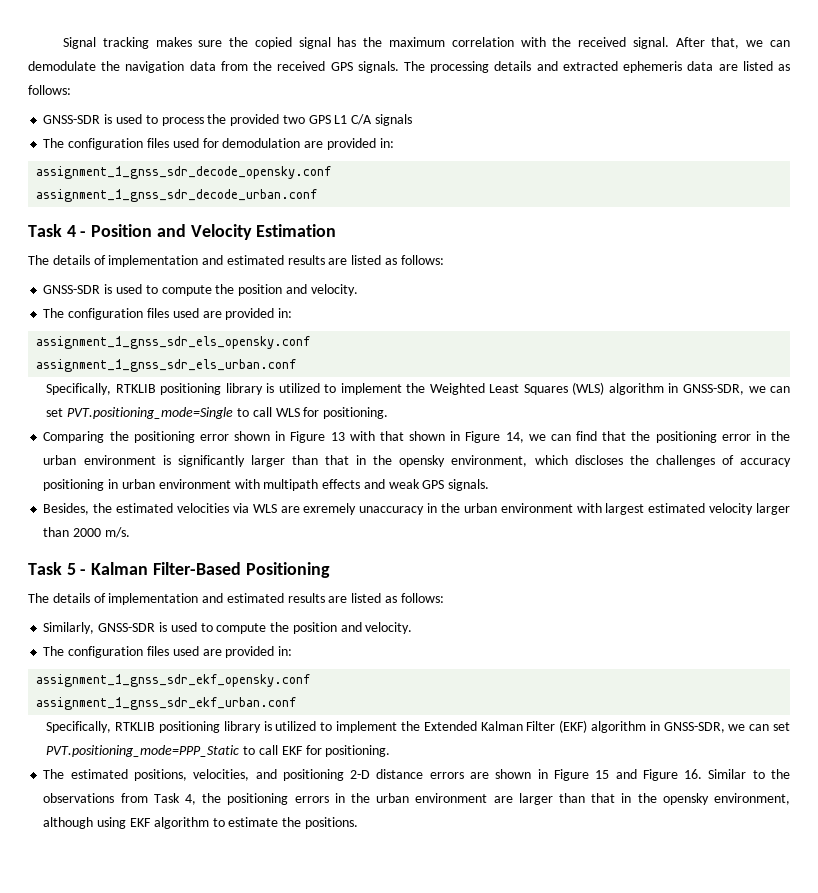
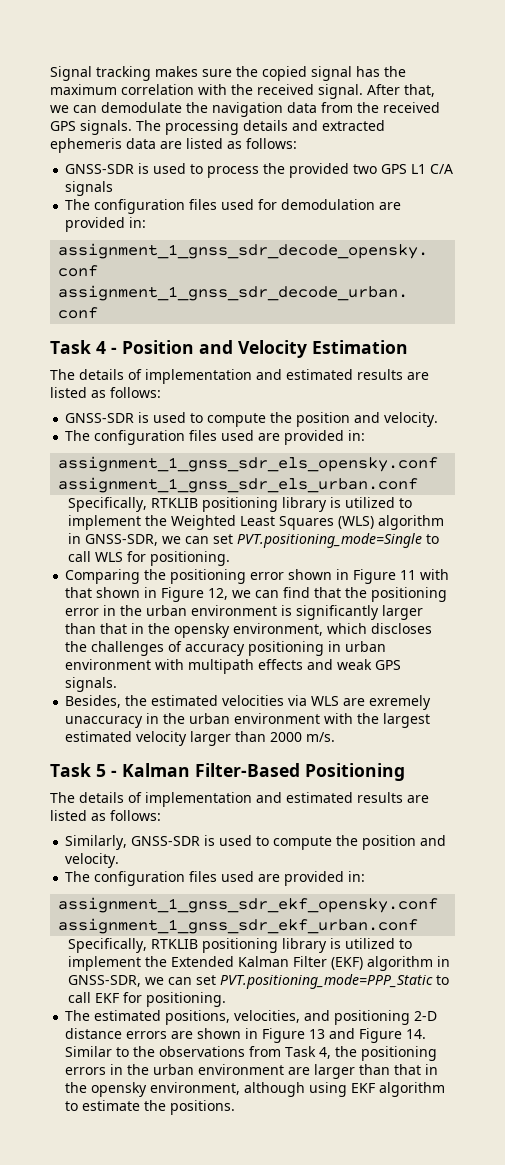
- Comparing the positioning error shown in Figure 13 with that shown in Figure 14, we can find that the positioning error in the urban environment is significantly larger than that in the opensky environment, which discloses the challenges of accuracy positioning in urban environment with multipath effects and weak GPS signals.
+ Comparing the positioning error shown in Figure 11 with that shown in Figure 12, we can find that the positioning error in the urban environment is significantly larger than that in the opensky environment, which discloses the challenges of accuracy positioning in urban environment with multipath effects and weak GPS signals.
- Besides, the estimated velocities via WLS are exremely unaccuracy in the urban environment with largest estimated velocity larger than 2000 m/s.
+ Besides, the estimated velocities via WLS are exremely unaccuracy in the urban environment with the largest estimated velocity larger than 2000 m/s.
- The estimated positions, velocities, and positioning 2-D distance errors are shown in Figure 15 and Figure 16. Similar to the observations from Task 4, the positioning errors in the urban environment are larger than that in the opensky environment, although using EKF algorithm to estimate the positions.
+ The estimated positions, velocities, and positioning 2-D distance errors are shown in Figure 13 and Figure 14. Similar to the observations from Task 4, the positioning errors in the urban environment are larger than that in the opensky environment, although using EKF algorithm to estimate the positions.

